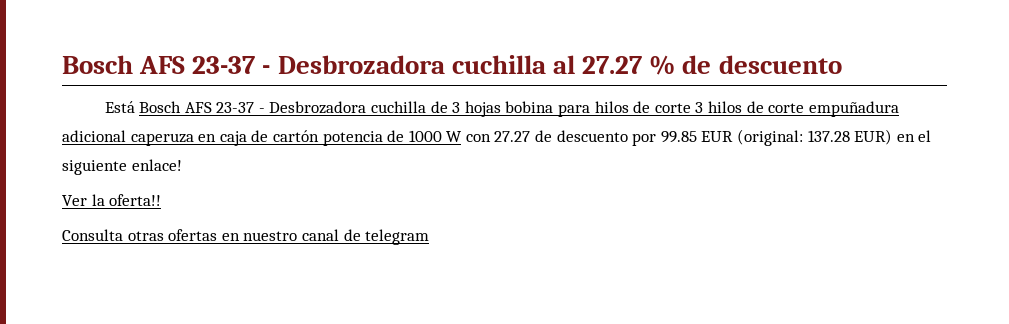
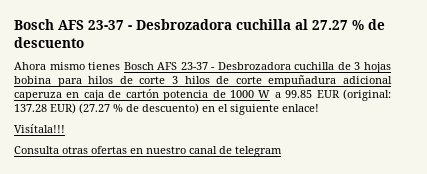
- Está Bosch AFS 23-37 - Desbrozadora cuchilla de 3 hojas bobina para hilos de corte 3 hilos de corte empuñadura adicional caperuza en caja de cartón potencia de 1000 W con 27.27 de descuento por 99.85 EUR (original: 137.28 EUR) en el siguiente enlace!
+ Ahora mismo tienes Bosch AFS 23-37 - Desbrozadora cuchilla de 3 hojas bobina para hilos de corte 3 hilos de corte empuñadura adicional caperuza en caja de cartón potencia de 1000 W a 99.85 EUR (original: 137.28 EUR) (27.27 % de descuento) en el siguiente enlace!
- Ver la oferta!!
+ Visítala!!!

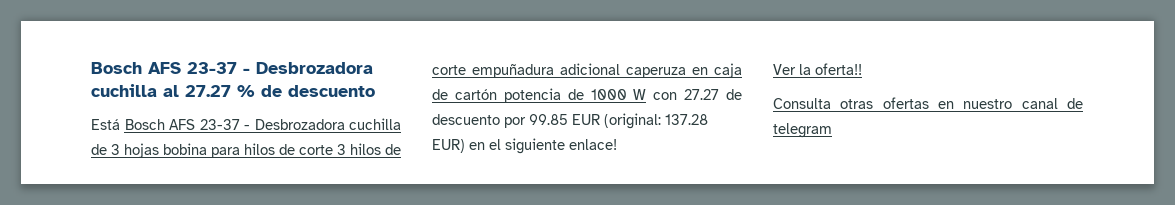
- Ahora mismo tienes Bosch AFS 23-37 - Desbrozadora cuchilla de 3 hojas bobina para hilos de corte 3 hilos de corte empuñadura adicional caperuza en caja de cartón potencia de 1000 W a 99.85 EUR (original: 137.28 EUR) (27.27 % de descuento) en el siguiente enlace!
+ Está Bosch AFS 23-37 - Desbrozadora cuchilla de 3 hojas bobina para hilos de corte 3 hilos de corte empuñadura adicional caperuza en caja de cartón potencia de 1000 W con 27.27 de descuento por 99.85 EUR (original: 137.28 EUR) en el siguiente enlace!
- Visítala!!!
+ Ver la oferta!!

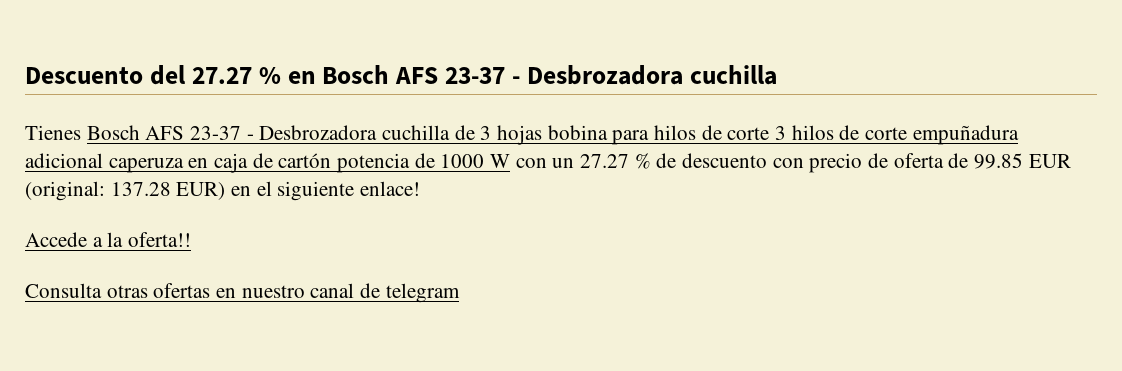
- Bosch AFS 23-37 - Desbrozadora cuchilla al 27.27 % de descuento
- Está Bosch AFS 23-37 - Desbrozadora cuchilla de 3 hojas bobina para hilos de corte 3 hilos de corte empuñadura adicional caperuza en caja de cartón potencia de 1000 W con 27.27 de descuento por 99.85 EUR (original: 137.28 EUR) en el siguiente enlace!
+ Descuento del 27.27 % en Bosch AFS 23-37 - Desbrozadora cuchilla
+ Tienes Bosch AFS 23-37 - Desbrozadora cuchilla de 3 hojas bobina para hilos de corte 3 hilos de corte empuñadura adicional caperuza en caja de cartón potencia de 1000 W con un 27.27 % de descuento con precio de oferta de 99.85 EUR (original: 137.28 EUR) en el siguiente enlace!
- Ver la oferta!!
+ Accede a la oferta!!

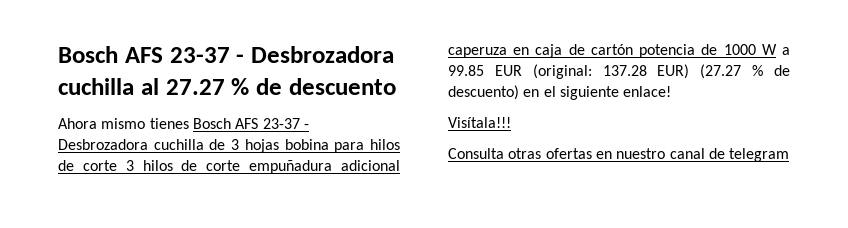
- Descuento del 27.27 % en Bosch AFS 23-37 - Desbrozadora cuchilla
- Tienes Bosch AFS 23-37 - Desbrozadora cuchilla de 3 hojas bobina para hilos de corte 3 hilos de corte empuñadura adicional caperuza en caja de cartón potencia de 1000 W con un 27.27 % de descuento con precio de oferta de 99.85 EUR (original: 137.28 EUR) en el siguiente enlace!
+ Bosch AFS 23-37 - Desbrozadora cuchilla al 27.27 % de descuento
+ Ahora mismo tienes Bosch AFS 23-37 - Desbrozadora cuchilla de 3 hojas bobina para hilos de corte 3 hilos de corte empuñadura adicional caperuza en caja de cartón potencia de 1000 W a 99.85 EUR (original: 137.28 EUR) (27.27 % de descuento) en el siguiente enlace!
- Accede a la oferta!!
+ Visítala!!!

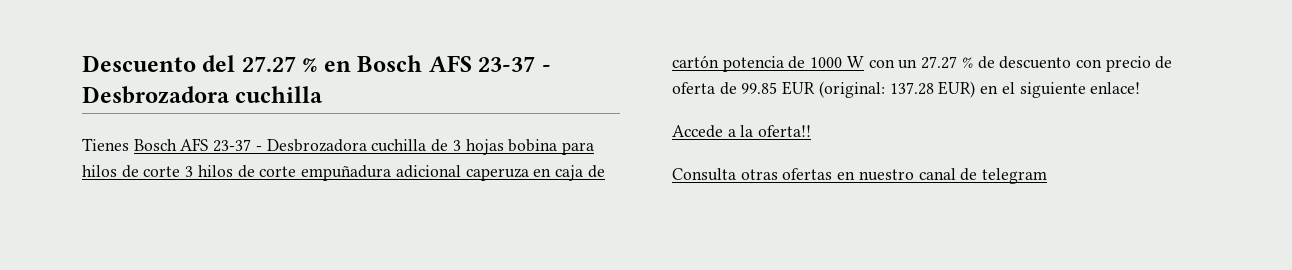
- Bosch AFS 23-37 - Desbrozadora cuchilla al 27.27 % de descuento
- Ahora mismo tienes Bosch AFS 23-37 - Desbrozadora cuchilla de 3 hojas bobina para hilos de corte 3 hilos de corte empuñadura adicional caperuza en caja de cartón potencia de 1000 W a 99.85 EUR (original: 137.28 EUR) (27.27 % de descuento) en el siguiente enlace!
+ Descuento del 27.27 % en Bosch AFS 23-37 - Desbrozadora cuchilla
+ Tienes Bosch AFS 23-37 - Desbrozadora cuchilla de 3 hojas bobina para hilos de corte 3 hilos de corte empuñadura adicional caperuza en caja de cartón potencia de 1000 W con un 27.27 % de descuento con precio de oferta de 99.85 EUR (original: 137.28 EUR) en el siguiente enlace!
- Visítala!!!
+ Accede a la oferta!!

